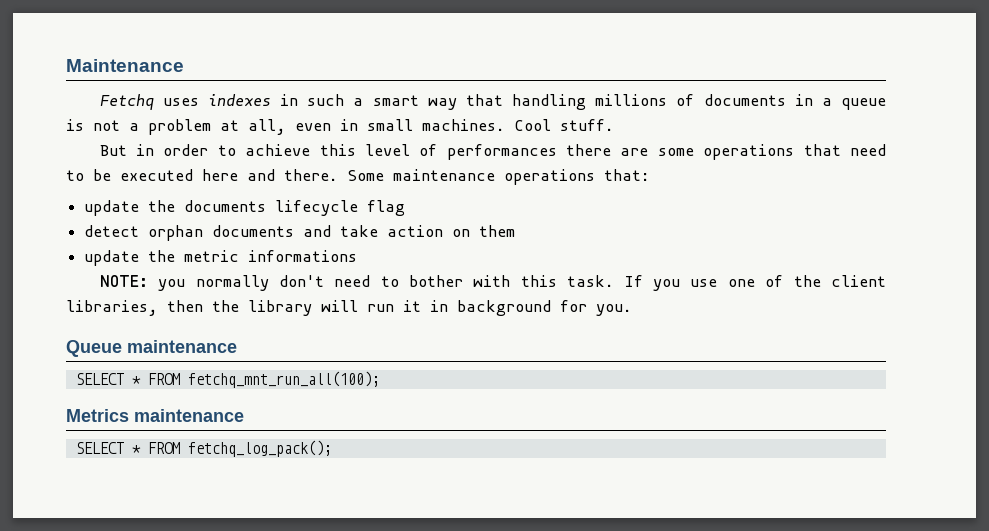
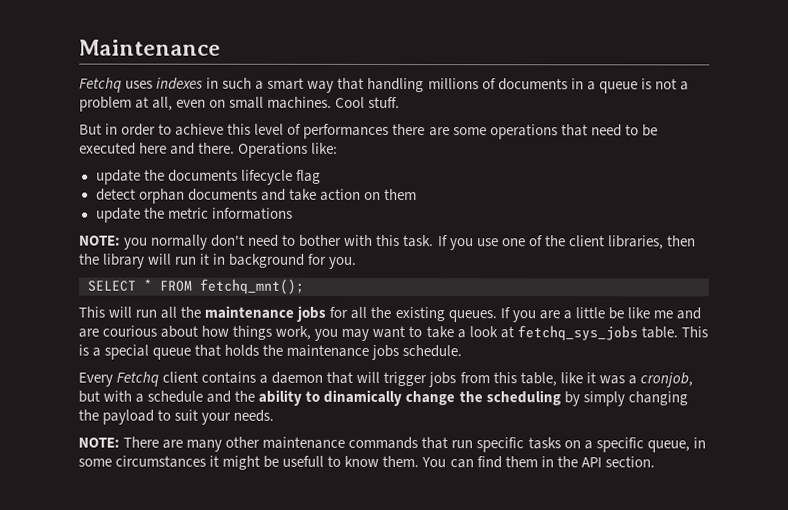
- Fetchq uses indexes in such a smart way that handling millions of documents in a queue is not a problem at all, even in small machines.
+ Fetchq uses indexes in such a smart way that handling millions of documents in a queue is not a problem at all, even on small machines.
- Some maintenance operations that:
+ Operations like:
- Queue maintenance
- SELECT * FROM fetchq_mnt_run_all(100);
- Metrics maintenance
- SELECT * FROM fetchq_log_pack();
+ SELECT * FROM fetchq_mnt();
+ This will run all the maintenance jobs for all the existing queues. If you are a little be like me and are courious about how things work, you may want to take a look at fetchq_sys_jobs table. This is a special queue that holds the maintenance jobs schedule.
+ Every Fetchq client contains a daemon that will trigger jobs from this table, like it was a cronjob, but with a schedule and the ability to dinamically change the scheduling by simply changing the payload to suit your needs.
+ NOTE: There are many other maintenance commands that run specific tasks on a specific queue, in some circumstances it might be usefull to know them. You can find them in the API section.

